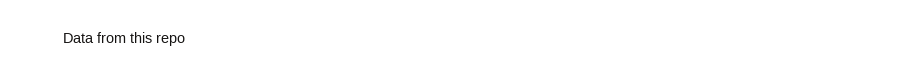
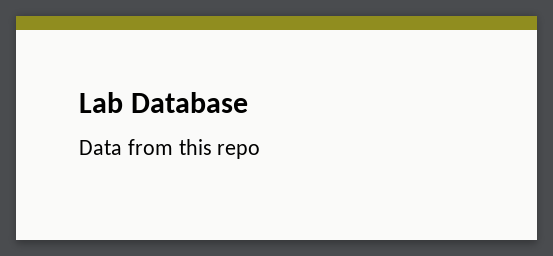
+ Lab Database

